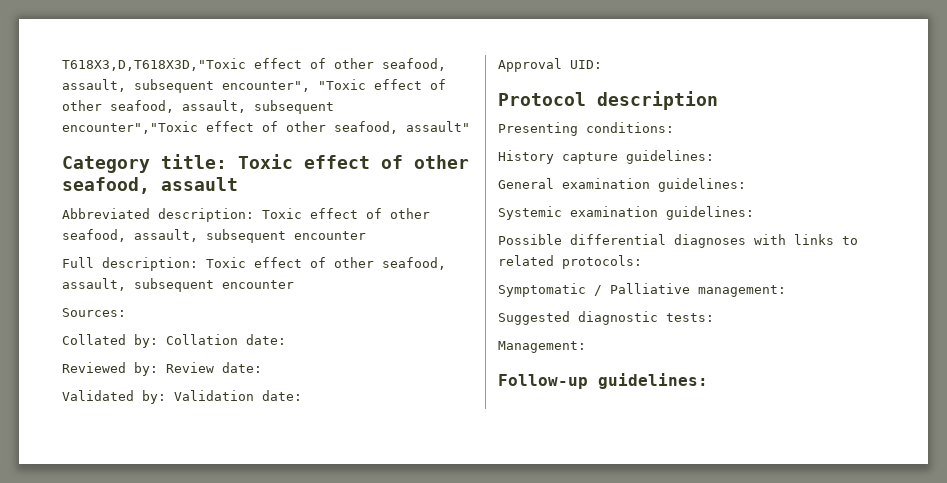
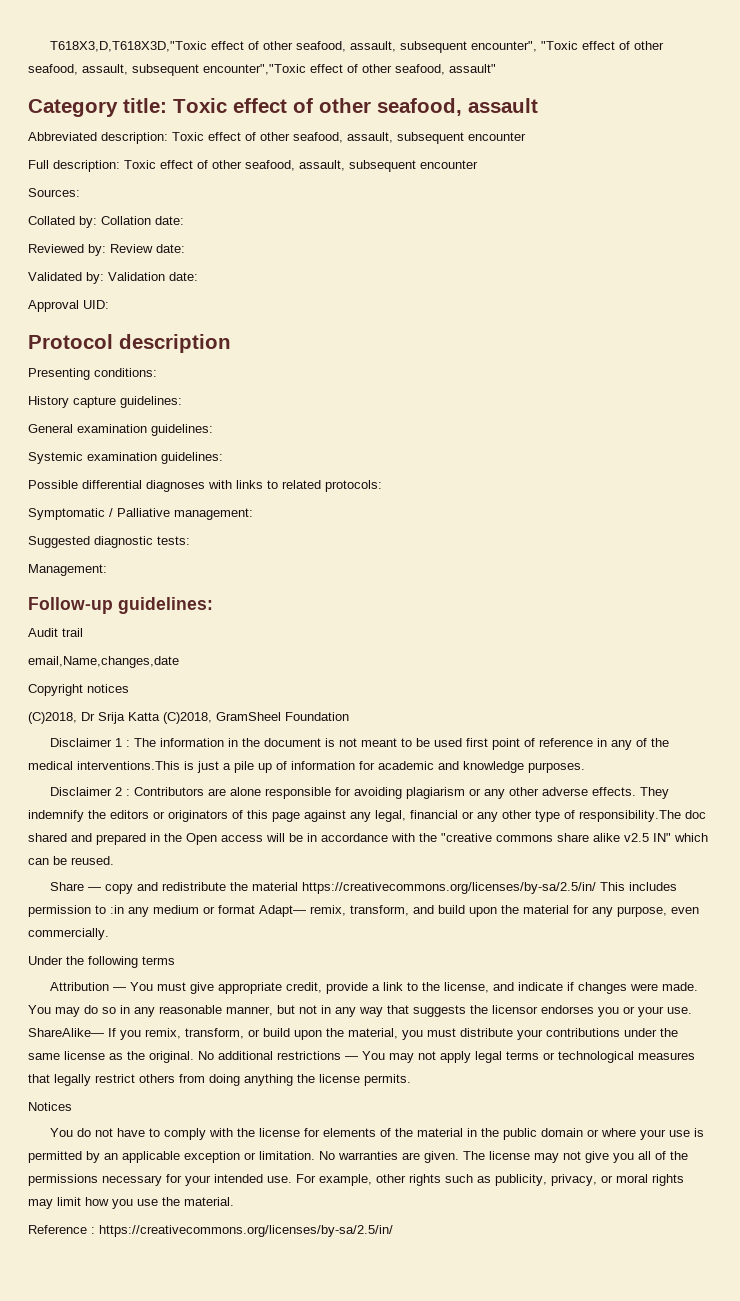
+ Audit trail
+ email,Name,changes,date
+ Copyright notices
+ (C)2018, Dr Srija Katta (C)2018, GramSheel Foundation
+ Disclaimer 1 : The information in the document is not meant to be used first point of reference in any of the medical interventions.This is just a pile up of information for academic and knowledge purposes.
+ Disclaimer 2 : Contributors are alone responsible for avoiding plagiarism or any other adverse effects. They indemnify the editors or originators of this page against any legal, financial or any other type of responsibility.The doc shared and prepared in the Open access will be in accordance with the "creative commons share alike v2.5 IN" which can be reused.
+ Share — copy and redistribute the material https://creativecommons.org/licenses/by-sa/2.5/in/ This includes permission to :in any medium or format Adapt— remix, transform, and build upon the material for any purpose, even commercially.
+ Under the following terms
+ Attribution — You must give appropriate credit, provide a link to the license, and indicate if changes were made. You may do so in any reasonable manner, but not in any way that suggests the licensor endorses you or your use. ShareAlike— If you remix, transform, or build upon the material, you must distribute your contributions under the same license as the original. No additional restrictions — You may not apply legal terms or technological measures that legally restrict others from doing anything the license permits.
+ Notices
+ You do not have to comply with the license for elements of the material in the public domain or where your use is permitted by an applicable exception or limitation. No warranties are given. The license may not give you all of the permissions necessary for your intended use. For example, other rights such as publicity, privacy, or moral rights may limit how you use the material.
+ Reference : https://creativecommons.org/licenses/by-sa/2.5/in/

